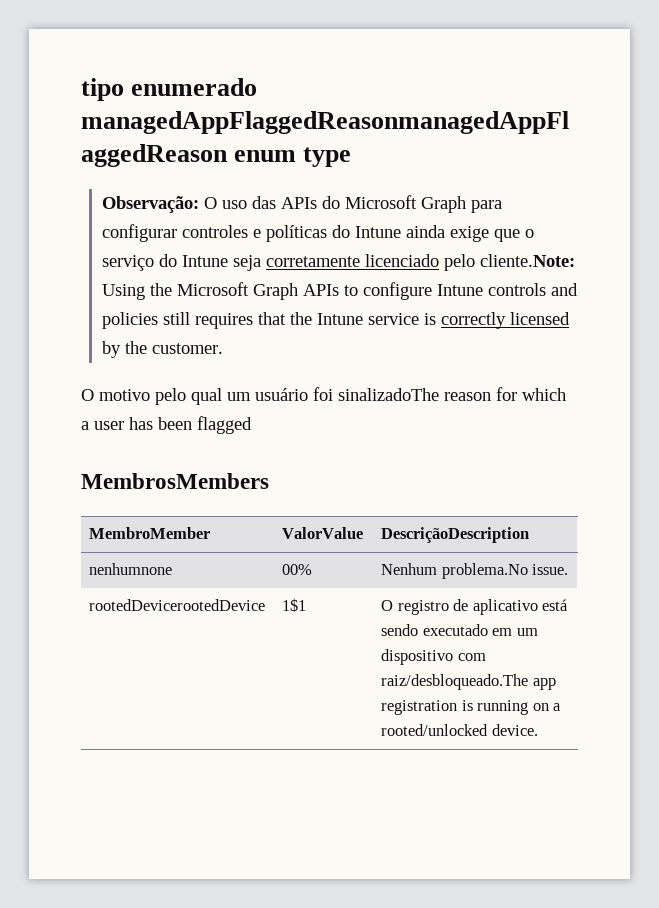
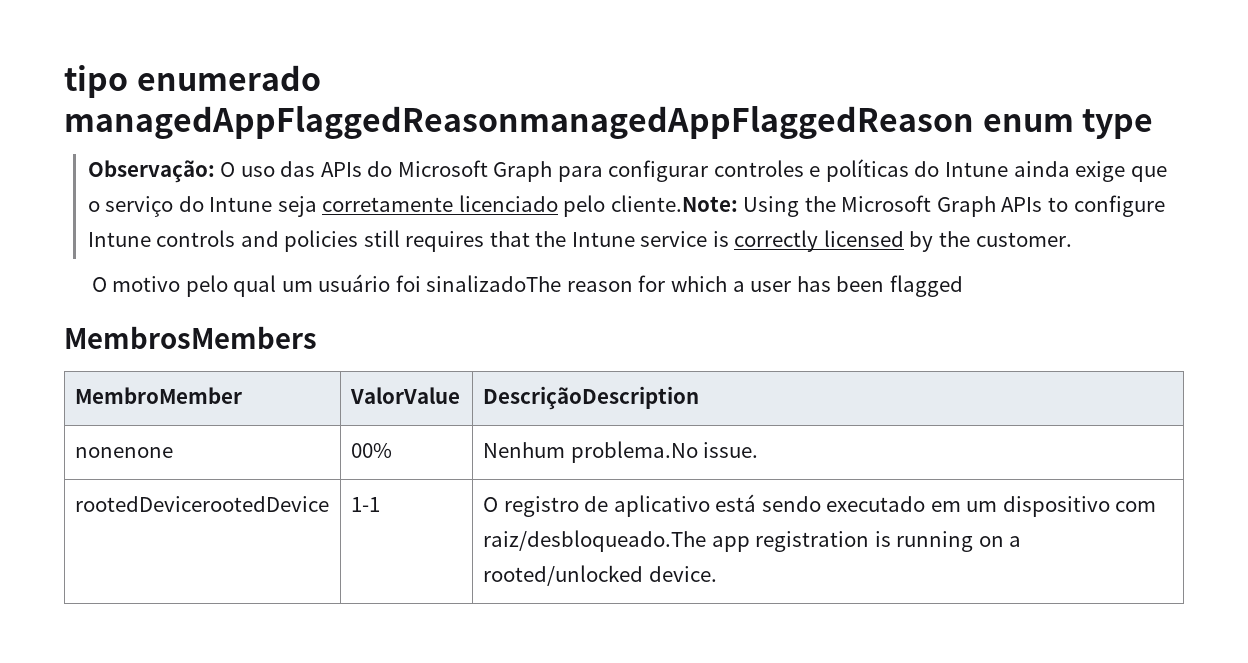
- nenhumnone | 00% | Nenhum problema.No issue.
+ nonenone | 00% | Nenhum problema.No issue.
- rootedDevicerootedDevice | 1$1 | O registro de aplicativo está sendo executado em um dispositivo com raiz/desbloqueado.The app registration is running on a rooted/unlocked device.
+ rootedDevicerootedDevice | 1-1 | O registro de aplicativo está sendo executado em um dispositivo com raiz/desbloqueado.The app registration is running on a rooted/unlocked device.

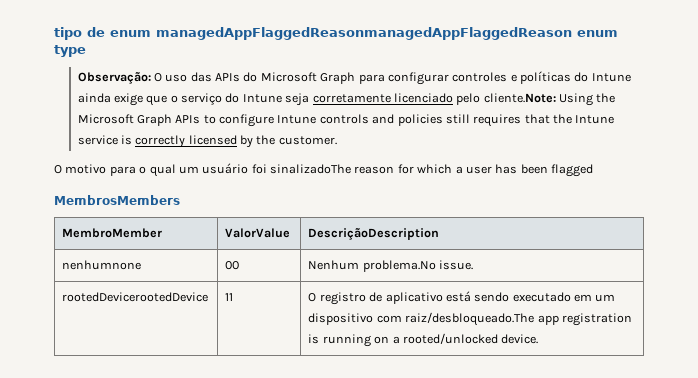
- tipo enumerado managedAppFlaggedReasonmanagedAppFlaggedReason enum type
+ tipo de enum managedAppFlaggedReasonmanagedAppFlaggedReason enum type
- O motivo pelo qual um usuário foi sinalizadoThe reason for which a user has been flagged
+ O motivo para o qual um usuário foi sinalizadoThe reason for which a user has been flagged
- nonenone | 00% | Nenhum problema.No issue.
+ nenhumnone | 00 | Nenhum problema.No issue.
- rootedDevicerootedDevice | 1-1 | O registro de aplicativo está sendo executado em um dispositivo com raiz/desbloqueado.The app registration is running on a rooted/unlocked device.
+ rootedDevicerootedDevice | 11 | O registro de aplicativo está sendo executado em um dispositivo com raiz/desbloqueado.The app registration is running on a rooted/unlocked device.

